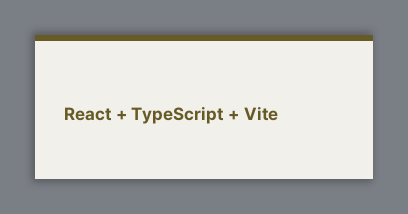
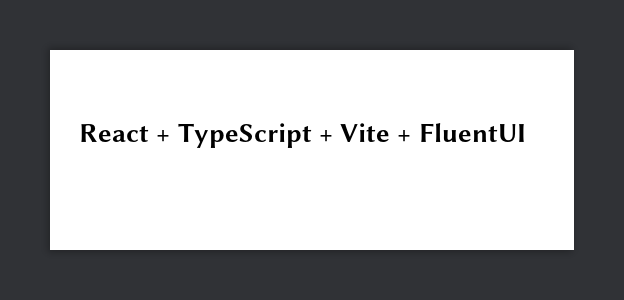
- React + TypeScript + Vite
+ React + TypeScript + Vite + FluentUI

